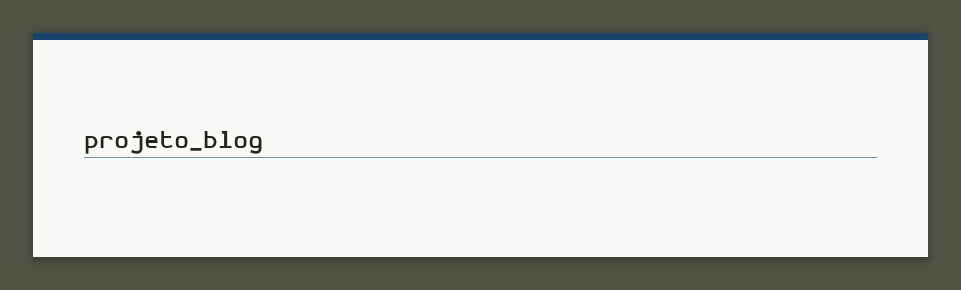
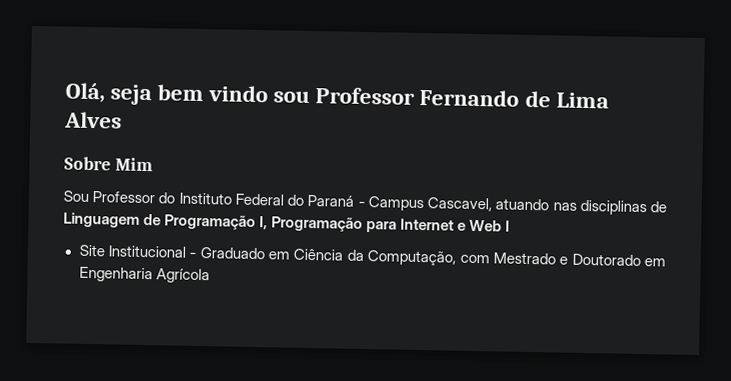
- projeto_blog
+ Olá, seja bem vindo sou Professor Fernando de Lima Alves
+ Sobre Mim
+ Sou Professor do Instituto Federal do Paraná - Campus Cascavel, atuando nas disciplinas de Linguagem de Programação I, Programação para Internet e Web I
+ Site Institucional - Graduado em Ciência da Computação, com Mestrado e Doutorado em Engenharia Agrícola

